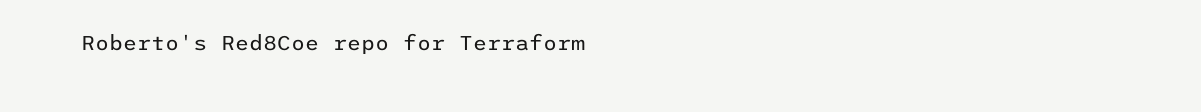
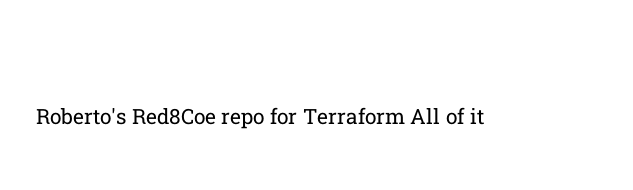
- Roberto's Red8Coe repo for Terraform
+ Roberto's Red8Coe repo for Terraform All of it

